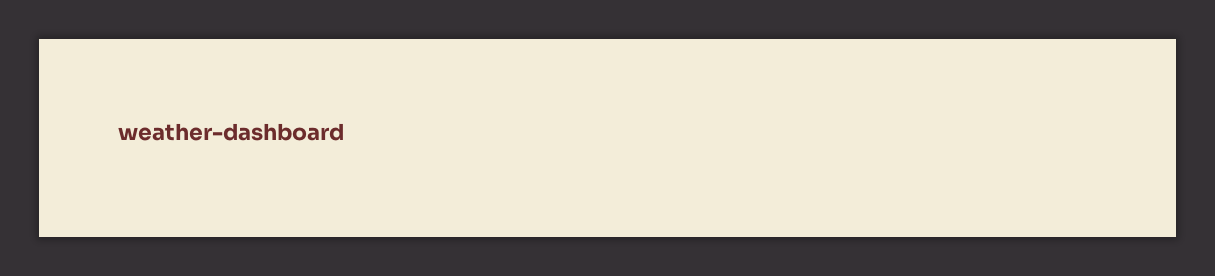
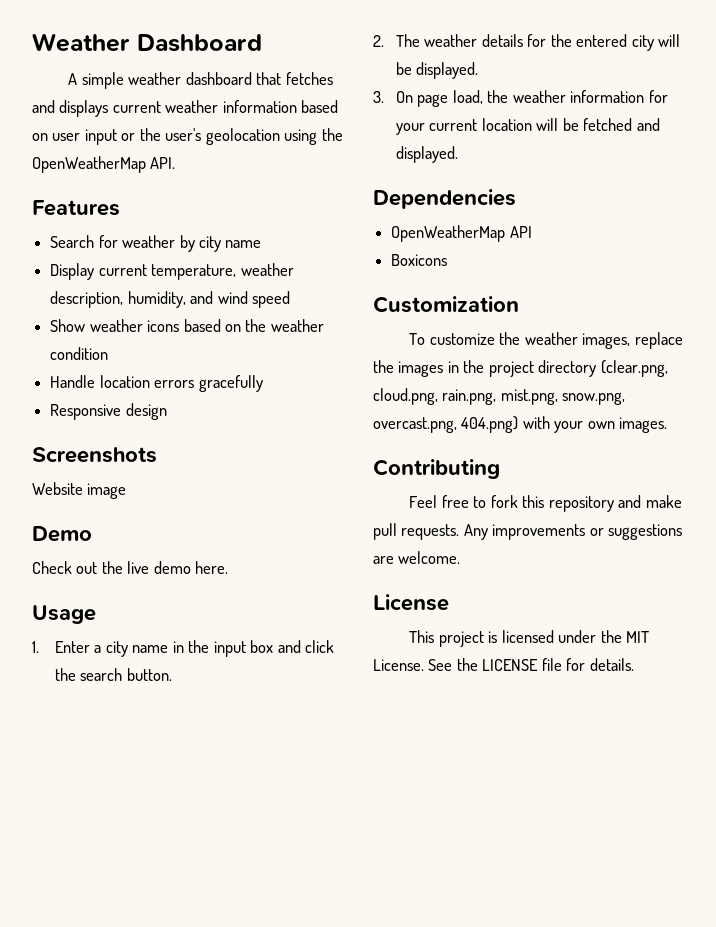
- weather-dashboard
+ Weather Dashboard
+ A simple weather dashboard that fetches and displays current weather information based on user input or the user's geolocation using the OpenWeatherMap API.
+ Features
+ Search for weather by city name
+ Display current temperature, weather description, humidity, and wind speed
+ Show weather icons based on the weather condition
+ Handle location errors gracefully
+ Responsive design
+ Screenshots
+ Website image
+ Demo
+ Check out the live demo here.
+ Usage
+ 1. Enter a city name in the input box and click the search button.
+ 2. The weather details for the entered city will be displayed.
+ 3. On page load, the weather information for your current location will be fetched and displayed.
+ Dependencies
+ OpenWeatherMap API
+ Boxicons
+ Customization
+ To customize the weather images, replace the images in the project directory (clear.png, cloud.png, rain.png, mist.png, snow.png, overcast.png, 404.png) with your own images.
+ Contributing
+ Feel free to fork this repository and make pull requests. Any improvements or suggestions are welcome.
+ License
+ This project is licensed under the MIT License. See the LICENSE file for details.

